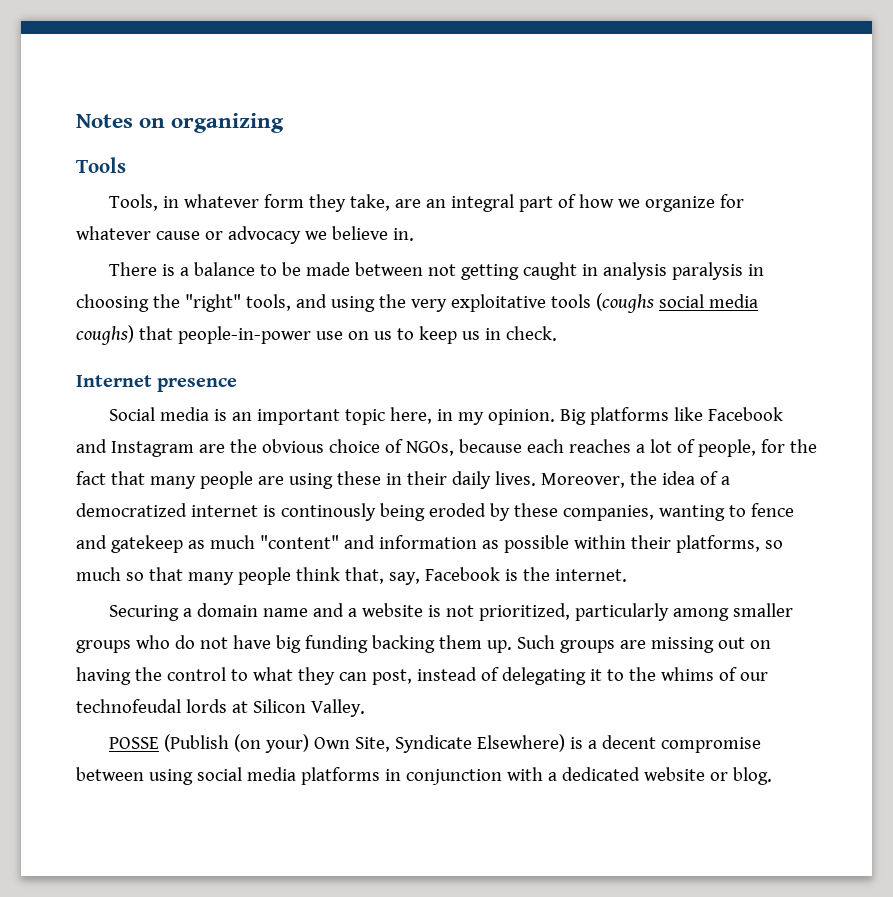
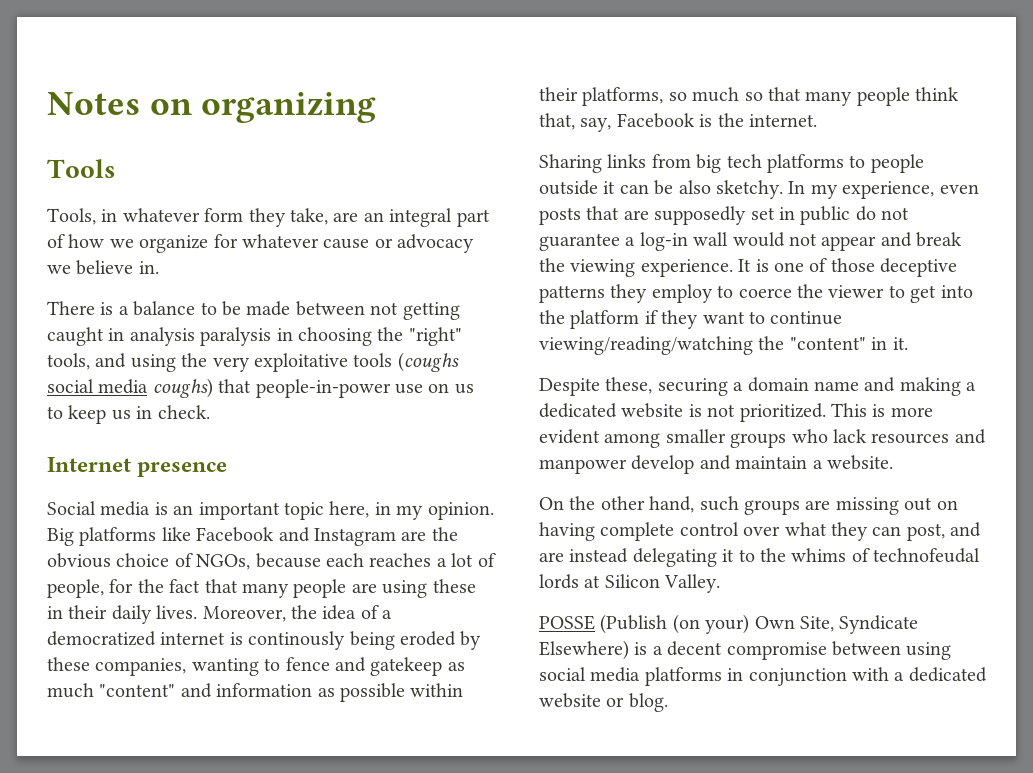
- Securing a domain name and a website is not prioritized, particularly among smaller groups who do not have big funding backing them up. Such groups are missing out on having the control to what they can post, instead of delegating it to the whims of our technofeudal lords at Silicon Valley.
+ Sharing links from big tech platforms to people outside it can be also sketchy. In my experience, even posts that are supposedly set in public do not guarantee a log-in wall would not appear and break the viewing experience. It is one of those deceptive patterns they employ to coerce the viewer to get into the platform if they want to continue viewing/reading/watching the "content" in it.
+ Despite these, securing a domain name and making a dedicated website is not prioritized. This is more evident among smaller groups who lack resources and manpower develop and maintain a website.
+ On the other hand, such groups are missing out on having complete control over what they can post, and are instead delegating it to the whims of technofeudal lords at Silicon Valley.

